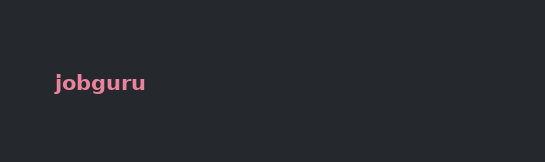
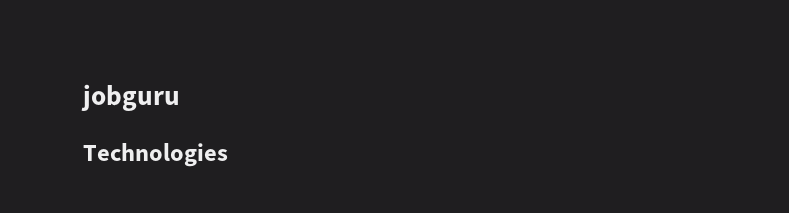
+ Technologies

